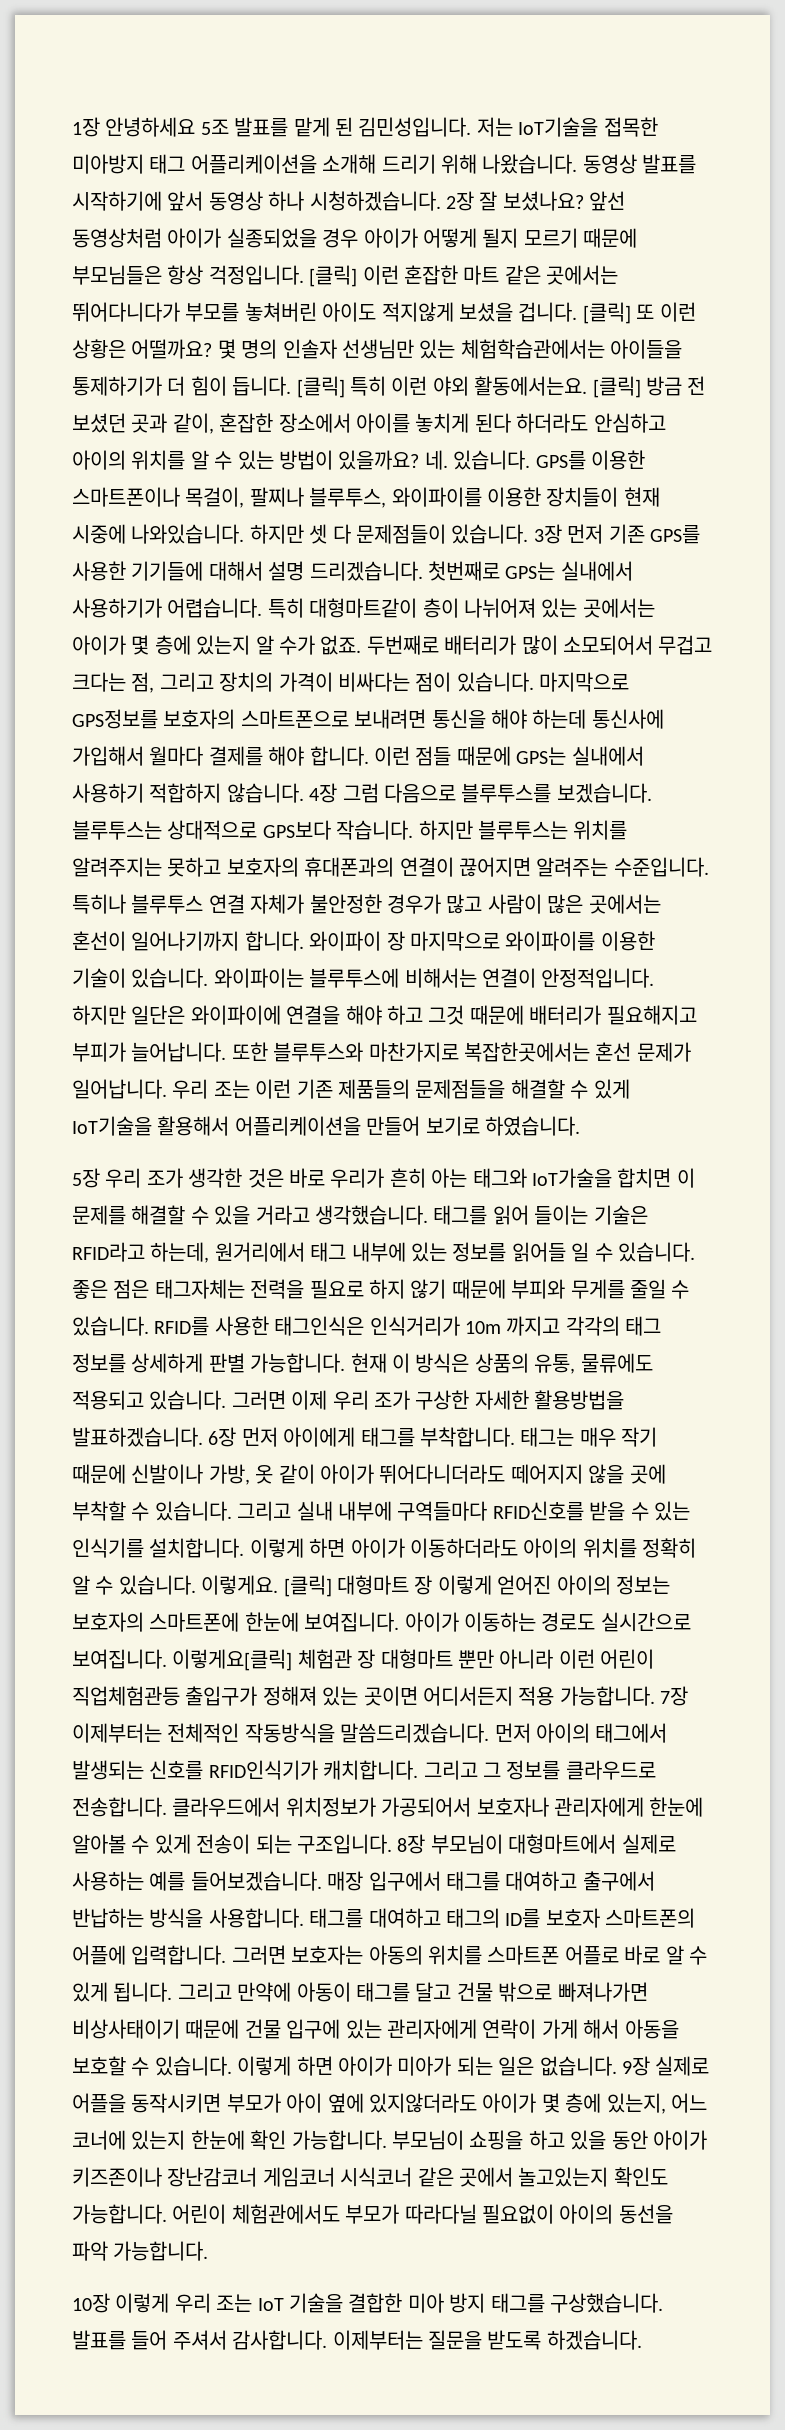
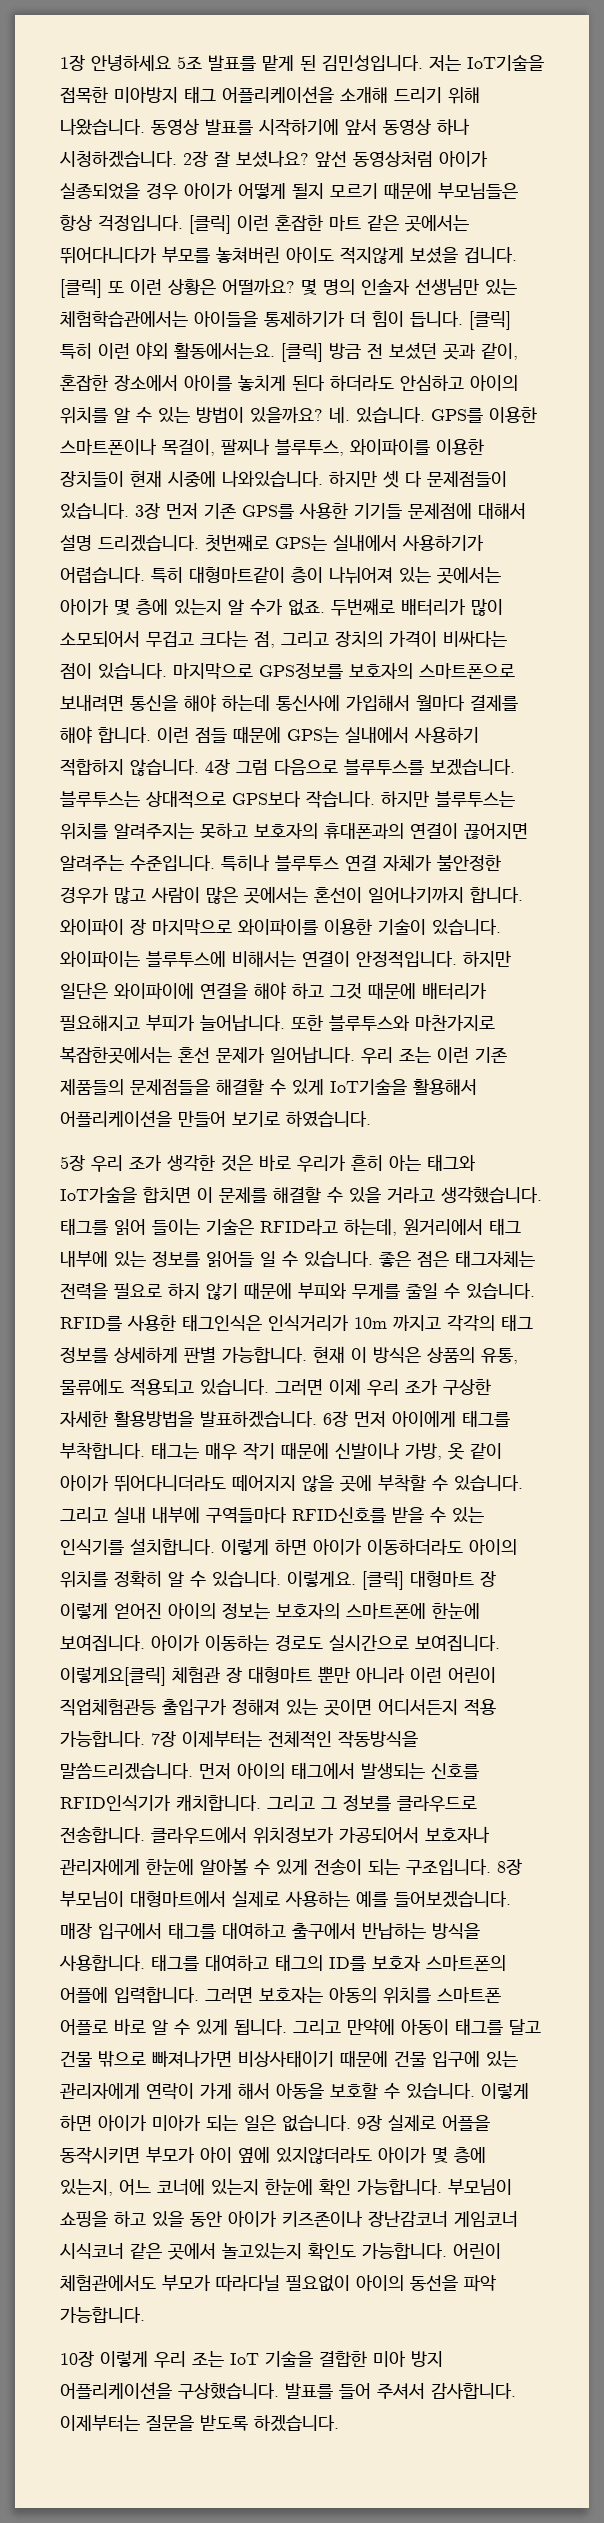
- 3장 먼저 기존 GPS를 사용한 기기들에 대해서 설명 드리겠습니다.
+ 3장 먼저 기존 GPS를 사용한 기기들 문제점에 대해서 설명 드리겠습니다.
- 10장 이렇게 우리 조는 IoT 기술을 결합한 미아 방지 태그를 구상했습니다.
+ 10장 이렇게 우리 조는 IoT 기술을 결합한 미아 방지 어플리케이션을 구상했습니다.

